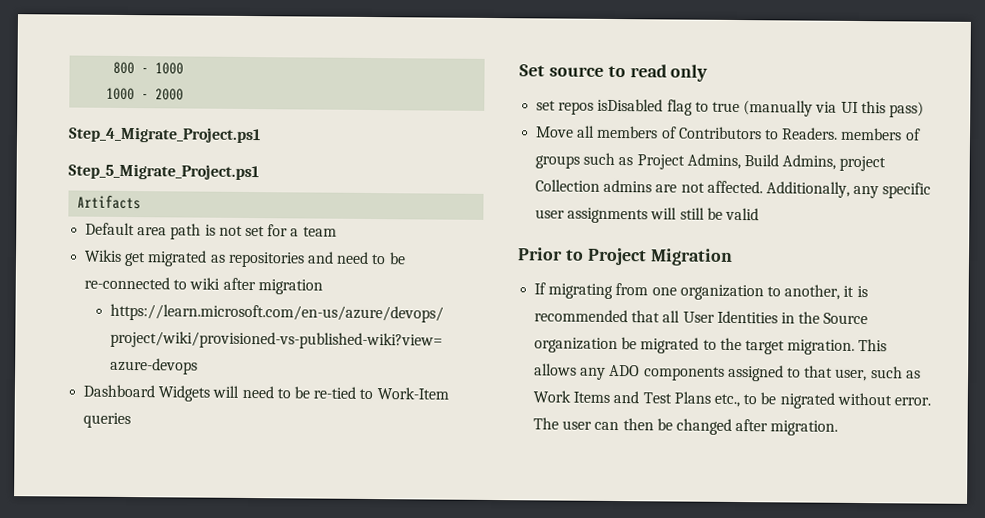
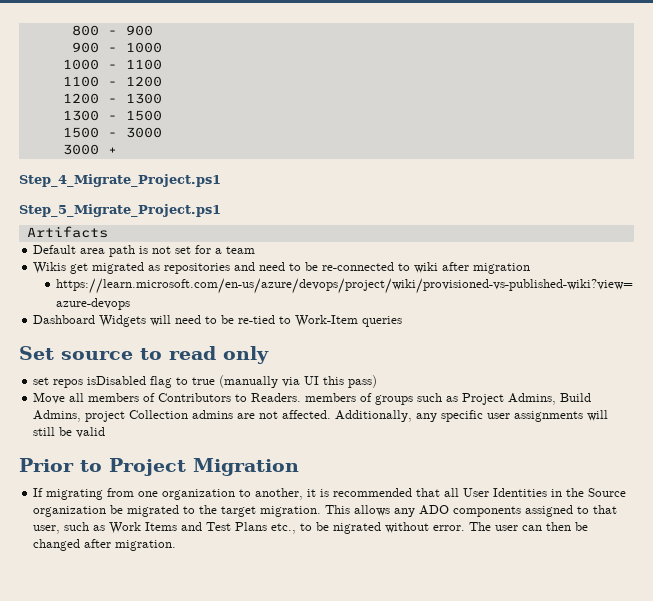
- 800 - 1000
+ 800 - 900
+ 900 - 1000
- 1000 - 2000
+ 1000 - 1100
+ 1100 - 1200
+ 1200 - 1300
+ 1300 - 1500
+ 1500 - 3000
+ 3000 +

